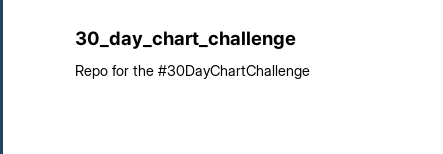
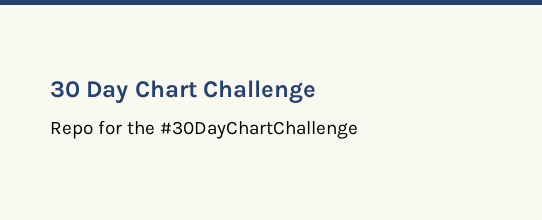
- 30_day_chart_challenge
+ 30 Day Chart Challenge

